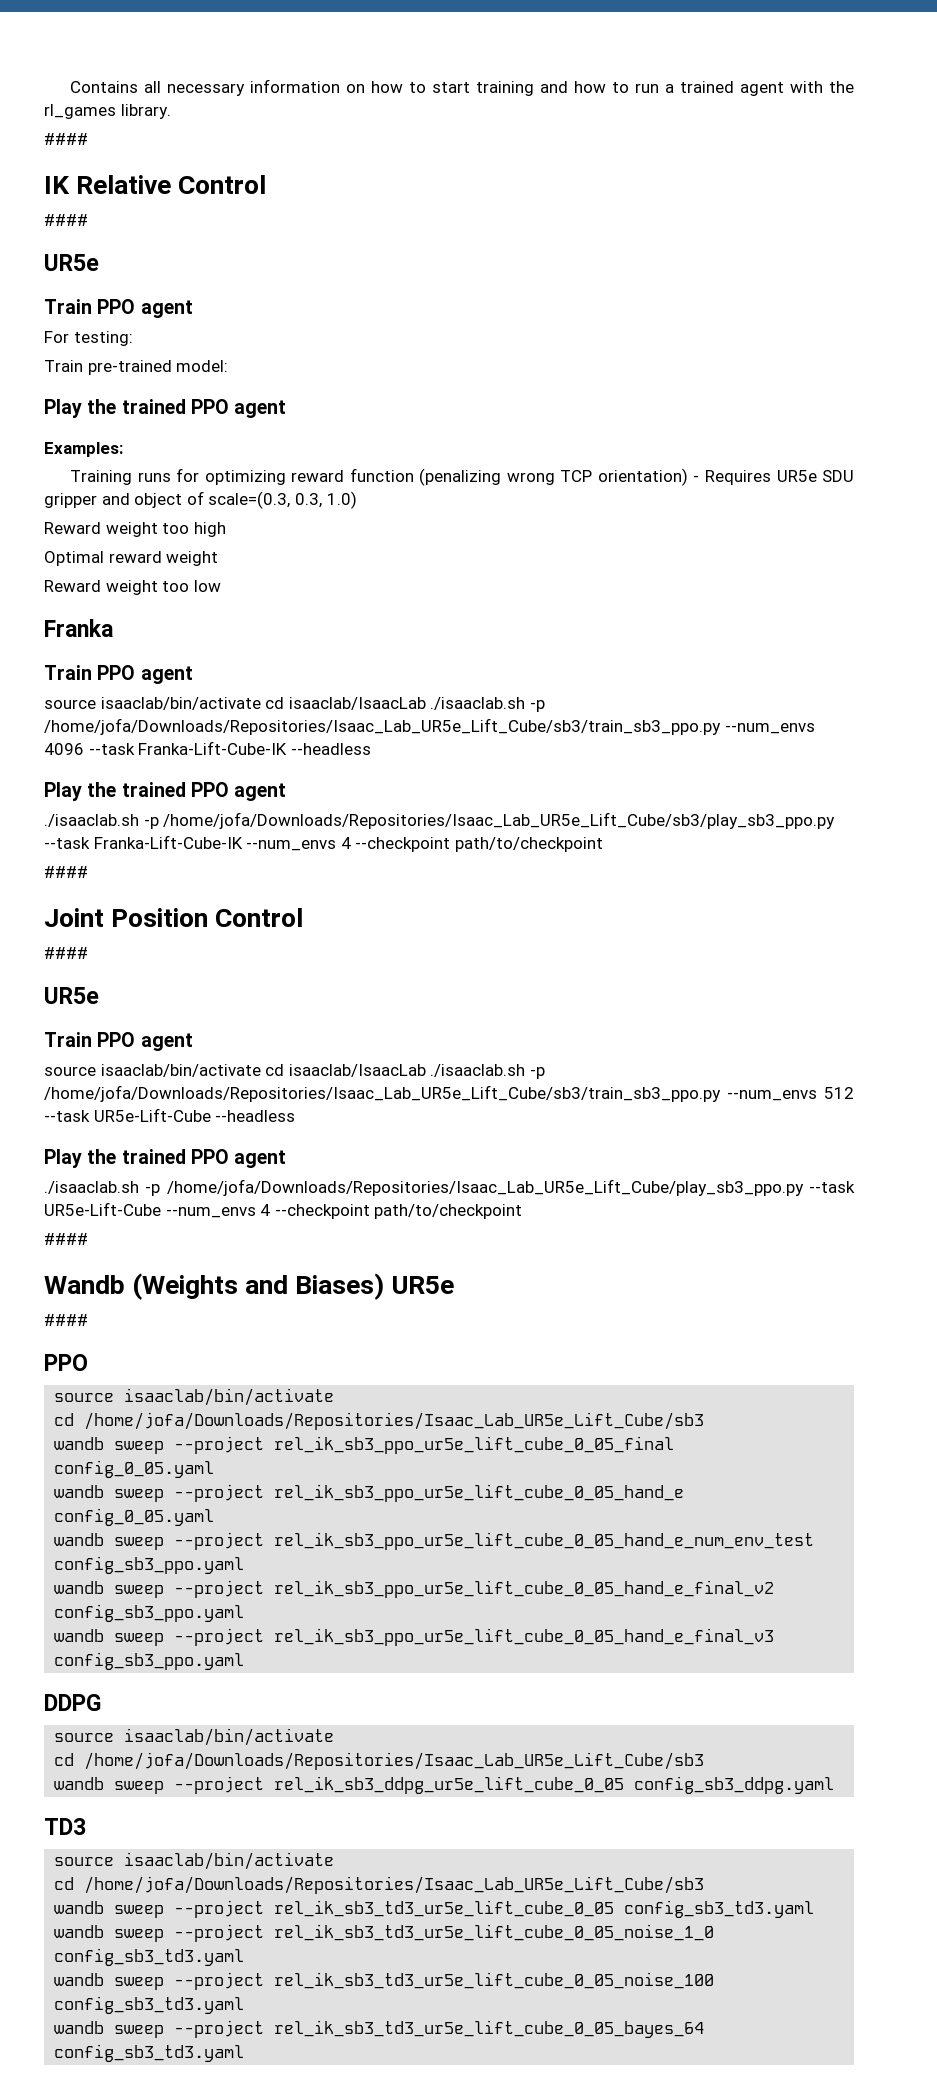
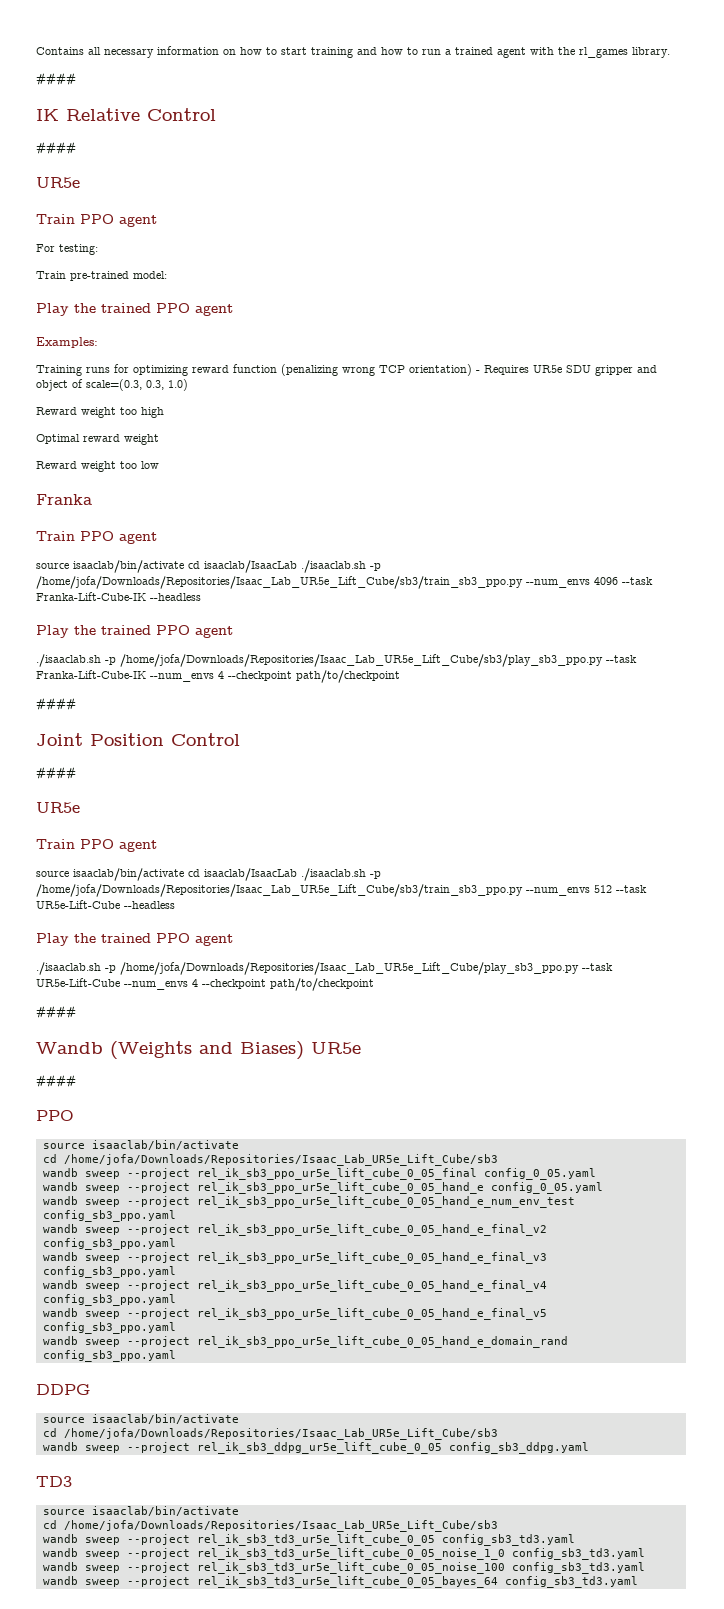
+ wandb sweep --project rel_ik_sb3_ppo_ur5e_lift_cube_0_05_hand_e_final_v4 config_sb3_ppo.yaml
+ wandb sweep --project rel_ik_sb3_ppo_ur5e_lift_cube_0_05_hand_e_final_v5 config_sb3_ppo.yaml
+ wandb sweep --project rel_ik_sb3_ppo_ur5e_lift_cube_0_05_hand_e_domain_rand config_sb3_ppo.yaml

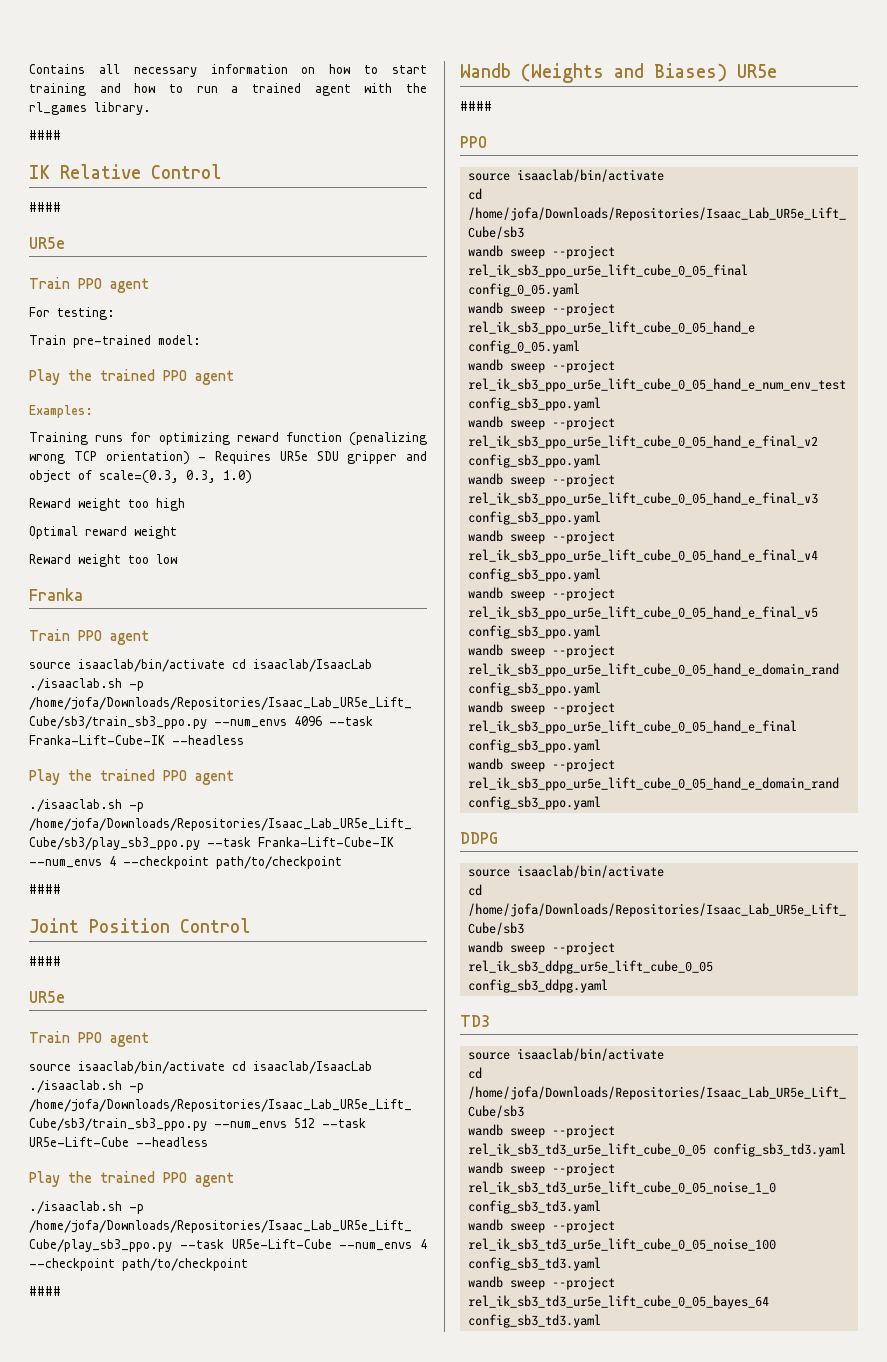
+ wandb sweep --project rel_ik_sb3_ppo_ur5e_lift_cube_0_05_hand_e_final config_sb3_ppo.yaml
+ wandb sweep --project rel_ik_sb3_ppo_ur5e_lift_cube_0_05_hand_e_domain_rand config_sb3_ppo.yaml

